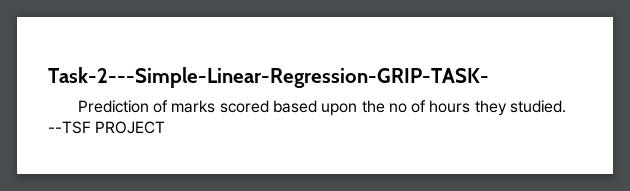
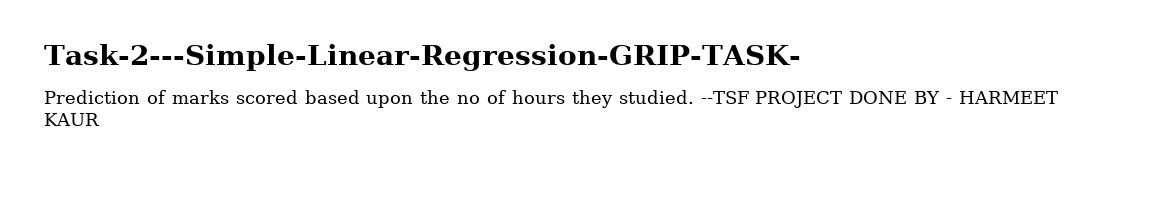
- --TSF PROJECT
+ --TSF PROJECT DONE BY - HARMEET KAUR

